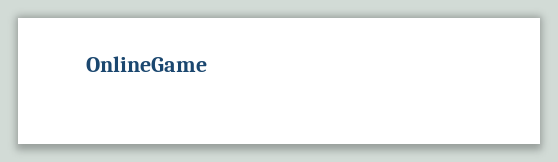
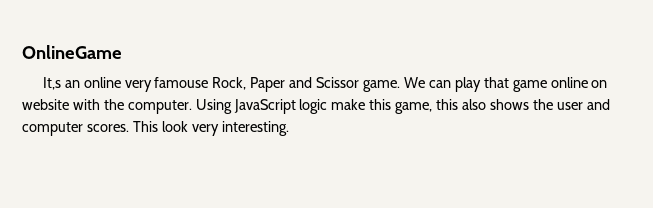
+ It,s an online very famouse Rock, Paper and Scissor game. We can play that game online on website with the computer. Using JavaScript logic make this game, this also shows the user and computer scores. This look very interesting.

